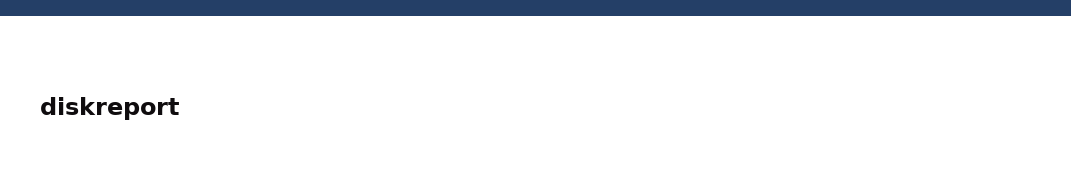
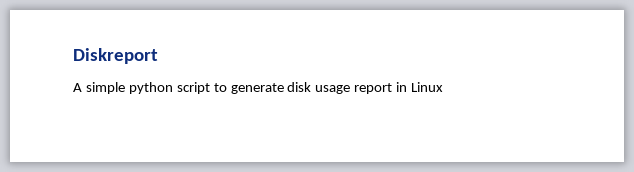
- diskreport
+ Diskreport
+ A simple python script to generate disk usage report in Linux

